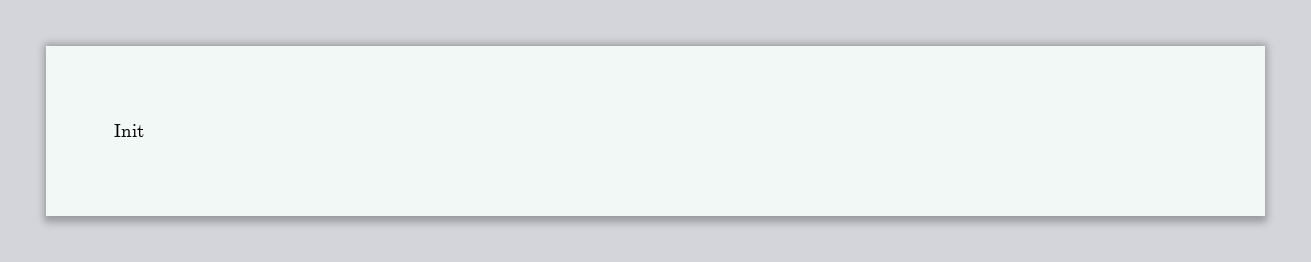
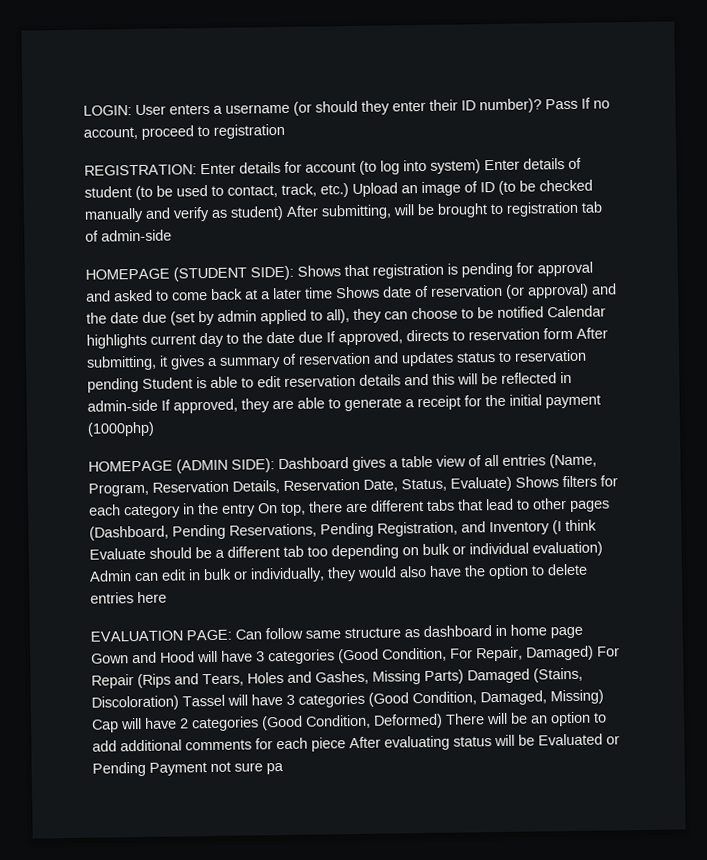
- Init
+ LOGIN: User enters a username (or should they enter their ID number)? Pass If no account, proceed to registration
+ REGISTRATION: Enter details for account (to log into system) Enter details of student (to be used to contact, track, etc.) Upload an image of ID (to be checked manually and verify as student) After submitting, will be brought to registration tab of admin-side
+ HOMEPAGE (STUDENT SIDE): Shows that registration is pending for approval and asked to come back at a later time Shows date of reservation (or approval) and the date due (set by admin applied to all), they can choose to be notified Calendar highlights current day to the date due If approved, directs to reservation form After submitting, it gives a summary of reservation and updates status to reservation pending Student is able to edit reservation details and this will be reflected in admin-side If approved, they are able to generate a receipt for the initial payment (1000php)
+ HOMEPAGE (ADMIN SIDE): Dashboard gives a table view of all entries (Name, Program, Reservation Details, Reservation Date, Status, Evaluate) Shows filters for each category in the entry On top, there are different tabs that lead to other pages (Dashboard, Pending Reservations, Pending Registration, and Inventory (I think Evaluate should be a different tab too depending on bulk or individual evaluation) Admin can edit in bulk or individually, they would also have the option to delete entries here
+ EVALUATION PAGE: Can follow same structure as dashboard in home page Gown and Hood will have 3 categories (Good Condition, For Repair, Damaged) For Repair (Rips and Tears, Holes and Gashes, Missing Parts) Damaged (Stains, Discoloration) Tassel will have 3 categories (Good Condition, Damaged, Missing) Cap will have 2 categories (Good Condition, Deformed) There will be an option to add additional comments for each piece After evaluating status will be Evaluated or Pending Payment not sure pa

